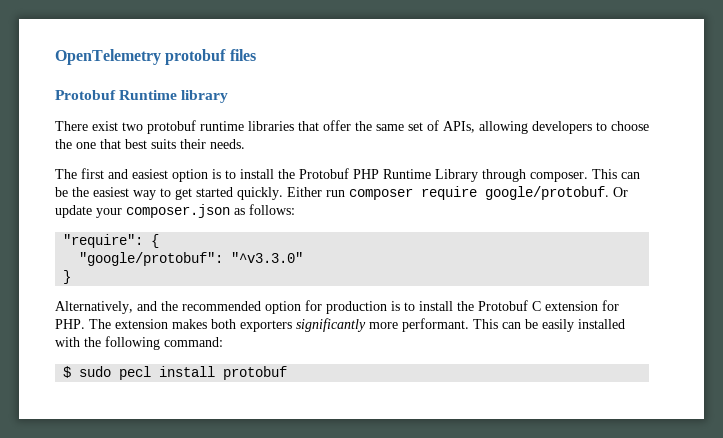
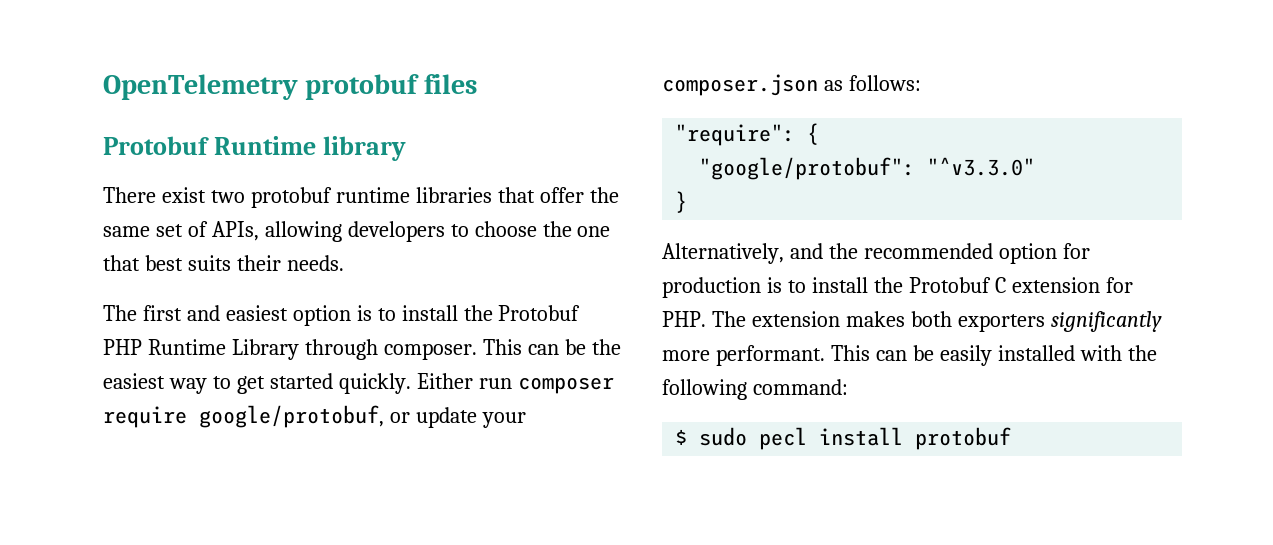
- Either run composer require google/protobuf. Or update your composer.json as follows:
+ Either run composer require google/protobuf, or update your composer.json as follows:

